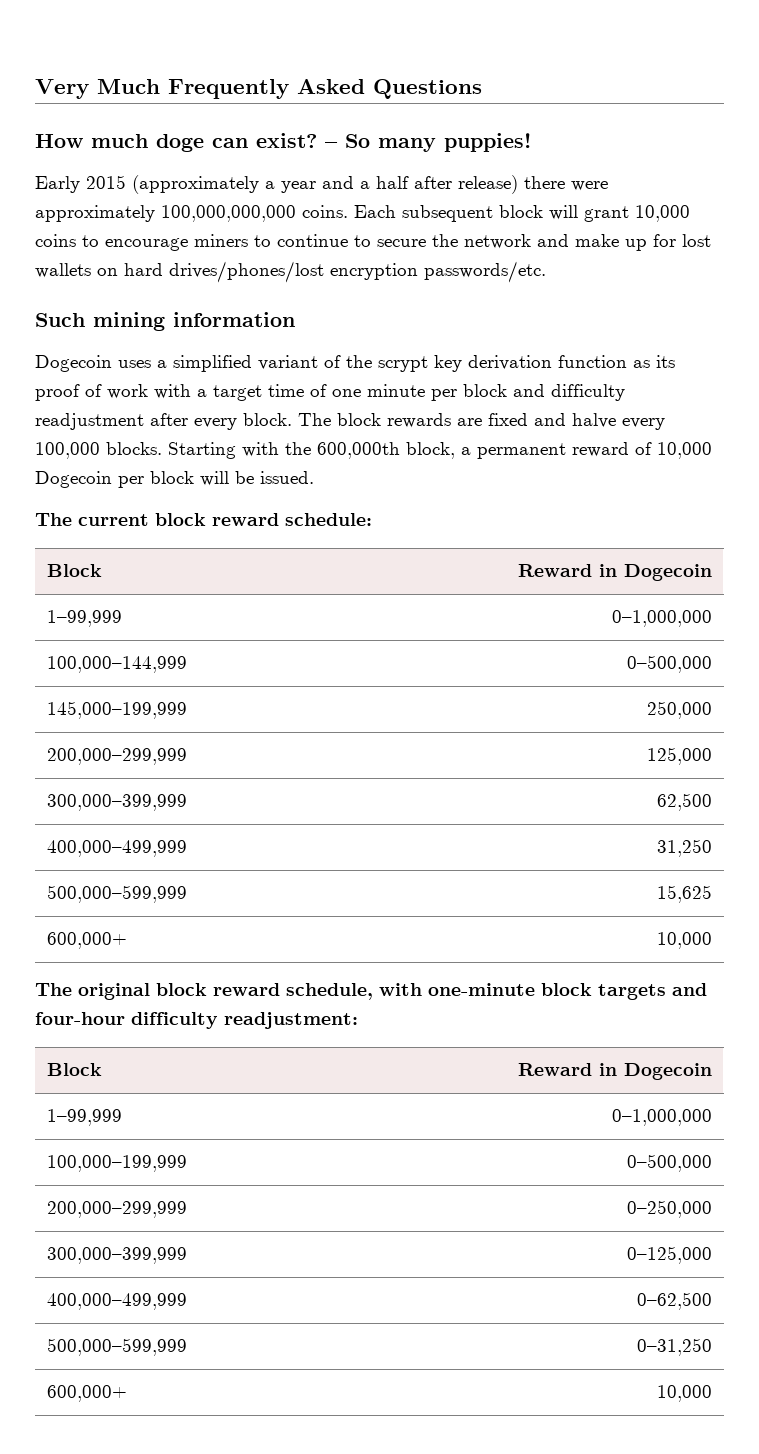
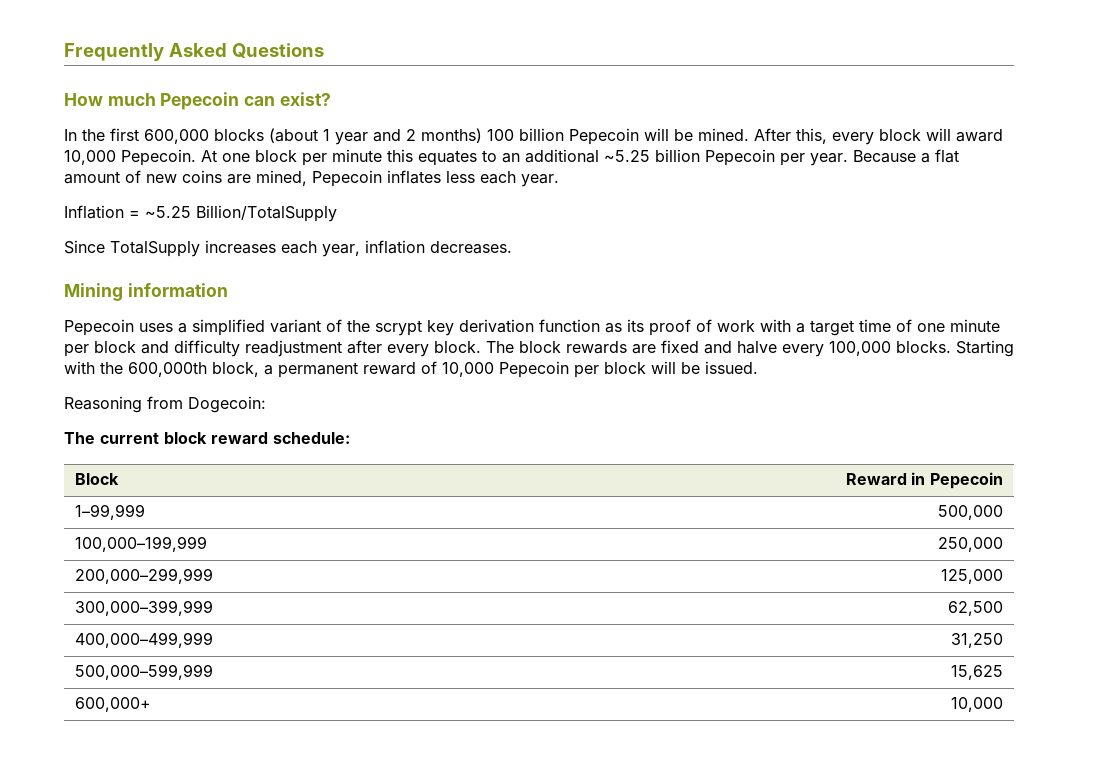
- Very Much Frequently Asked Questions
+ Frequently Asked Questions
- How much doge can exist? – So many puppies!
- Early 2015 (approximately a year and a half after release) there were approximately 100,000,000,000 coins. Each subsequent block will grant 10,000 coins to encourage miners to continue to secure the network and make up for lost wallets on hard drives/phones/lost encryption passwords/etc.
- Such mining information
+ How much Pepecoin can exist?
+ In the first 600,000 blocks (about 1 year and 2 months) 100 billion Pepecoin will be mined. After this, every block will award 10,000 Pepecoin. At one block per minute this equates to an additional ~5.25 billion Pepecoin per year. Because a flat amount of new coins are mined, Pepecoin inflates less each year.
+ Inflation = ~5.25 Billion/TotalSupply
+ Since TotalSupply increases each year, inflation decreases.
+ Mining information
- Dogecoin uses a simplified variant of the scrypt key derivation function as its proof of work with a target time of one minute per block and difficulty readjustment after every block.
+ Pepecoin uses a simplified variant of the scrypt key derivation function as its proof of work with a target time of one minute per block and difficulty readjustment after every block.
- Starting with the 600,000th block, a permanent reward of 10,000 Dogecoin per block will be issued.
+ Starting with the 600,000th block, a permanent reward of 10,000 Pepecoin per block will be issued.
+ Reasoning from Dogecoin:
  The current block reward schedule:
- Block | Reward in Dogecoin
- 1–99,999 | 0–1,000,000
- 100,000–144,999 | 0–500,000
- 145,000–199,999 | 250,000
+ Block | Reward in Pepecoin
+ 1–99,999 | 500,000
+ 100,000–199,999 | 250,000
- The original block reward schedule, with one-minute block targets and four-hour difficulty readjustment:
- Block | Reward in Dogecoin
- 1–99,999 | 0–1,000,000
- 100,000–199,999 | 0–500,000
- 200,000–299,999 | 0–250,000
- 300,000–399,999 | 0–125,000
- 400,000–499,999 | 0–62,500
- 500,000–599,999 | 0–31,250
- 600,000+ | 10,000

